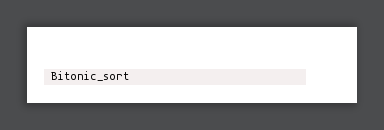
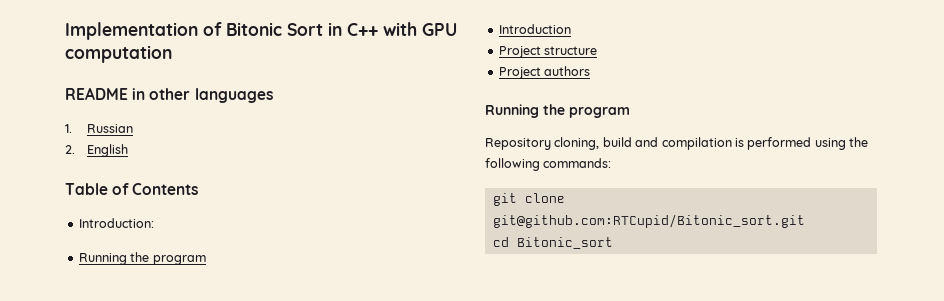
- Bitonic_sort
+ Implementation of Bitonic Sort in C++ with GPU computation
+ README in other languages
+ 1. Russian
+ 2. English
+ Table of Contents
+ Introduction:
+ Running the program
+ Introduction
+ Project structure
+ Project authors
+ Running the program
+ Repository cloning, build and compilation is performed using the following commands:
+ git clone git@github.com:RTCupid/Bitonic_sort.git
+ cd Bitonic_sort

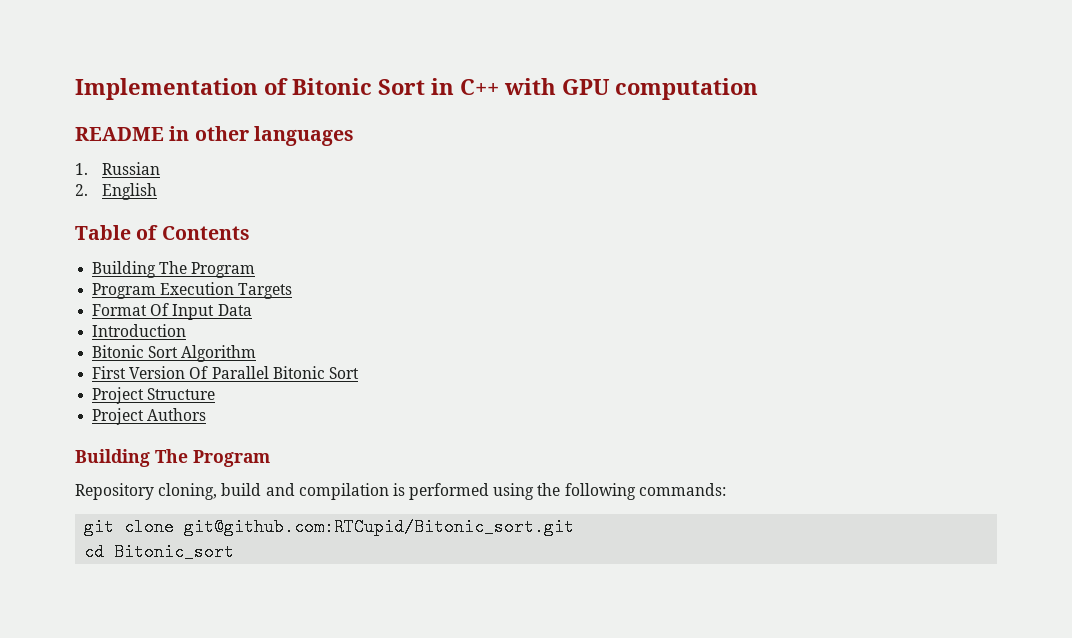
  Table of Contents
- Introduction:
- Running the program
+ Building The Program
+ Program Execution Targets
+ Format Of Input Data
  Introduction
- Project structure
- Project authors
- Running the program
+ Bitonic Sort Algorithm
+ First Version Of Parallel Bitonic Sort
+ Project Structure
+ Project Authors
+ Building The Program

